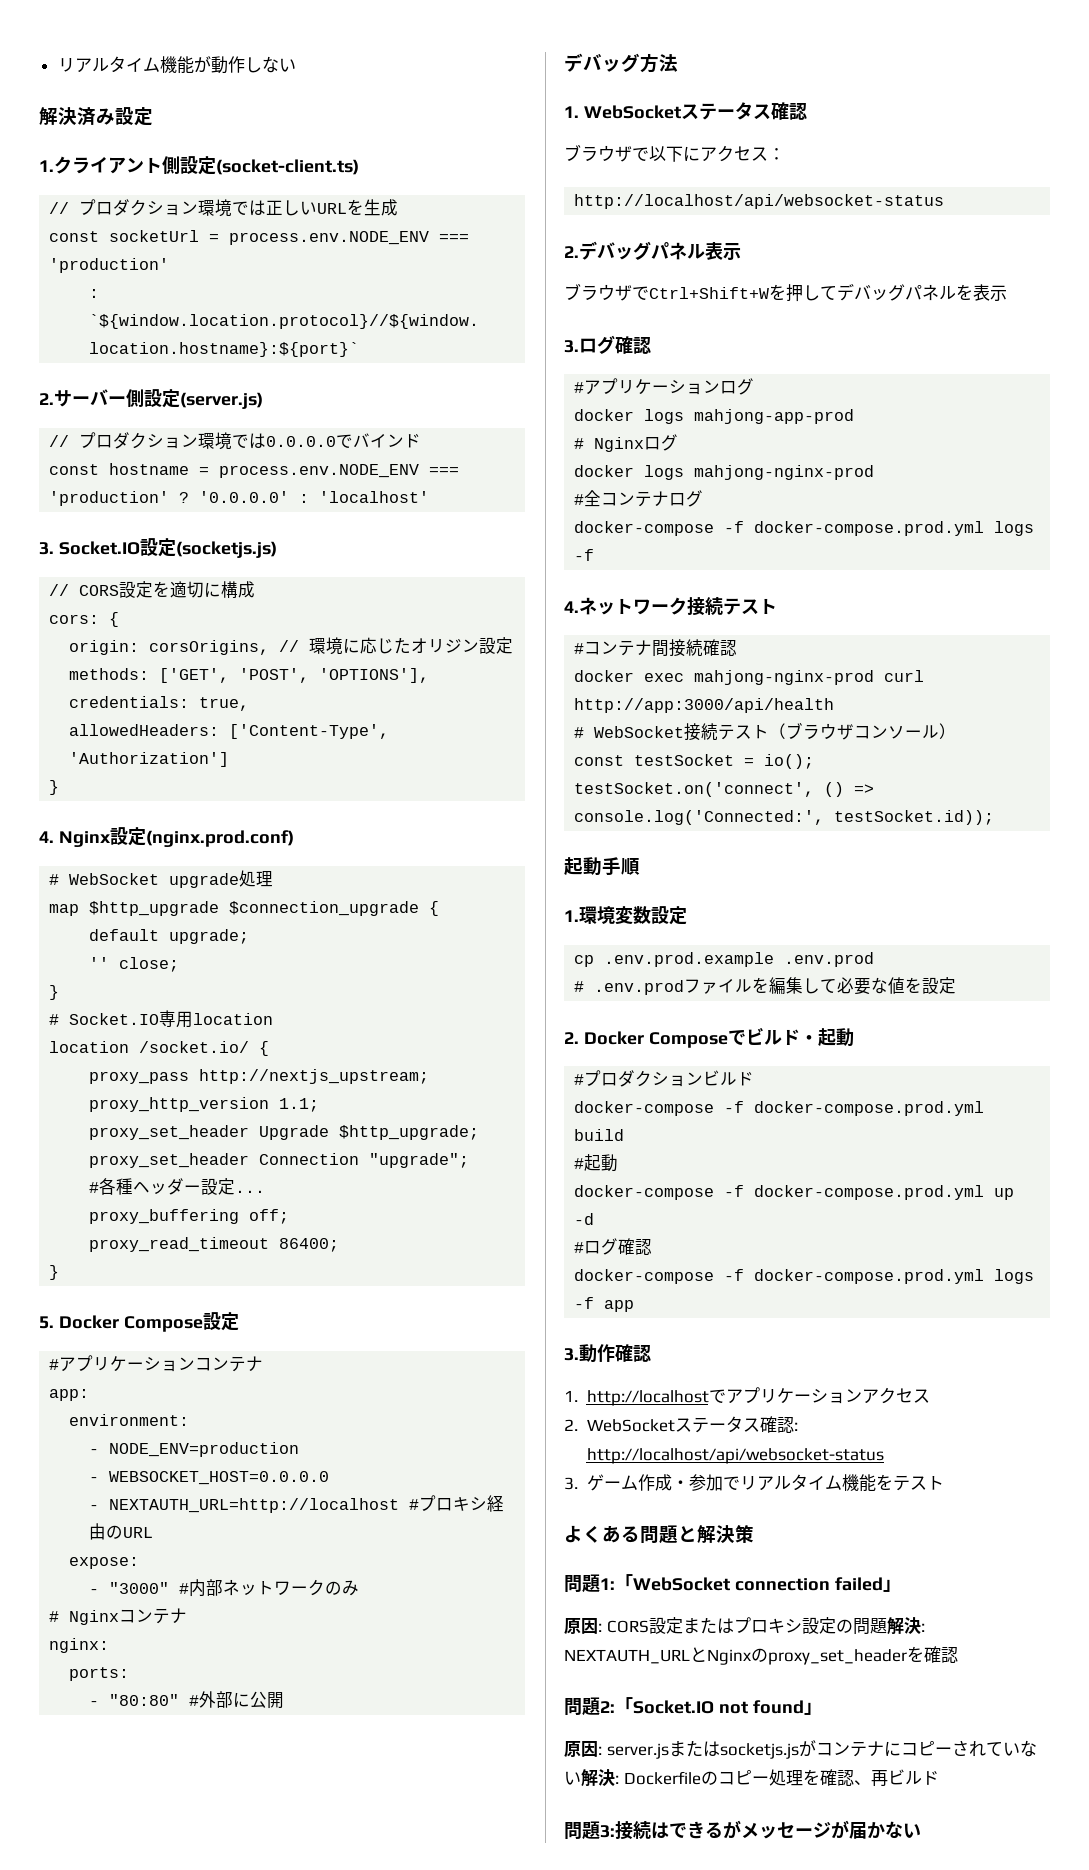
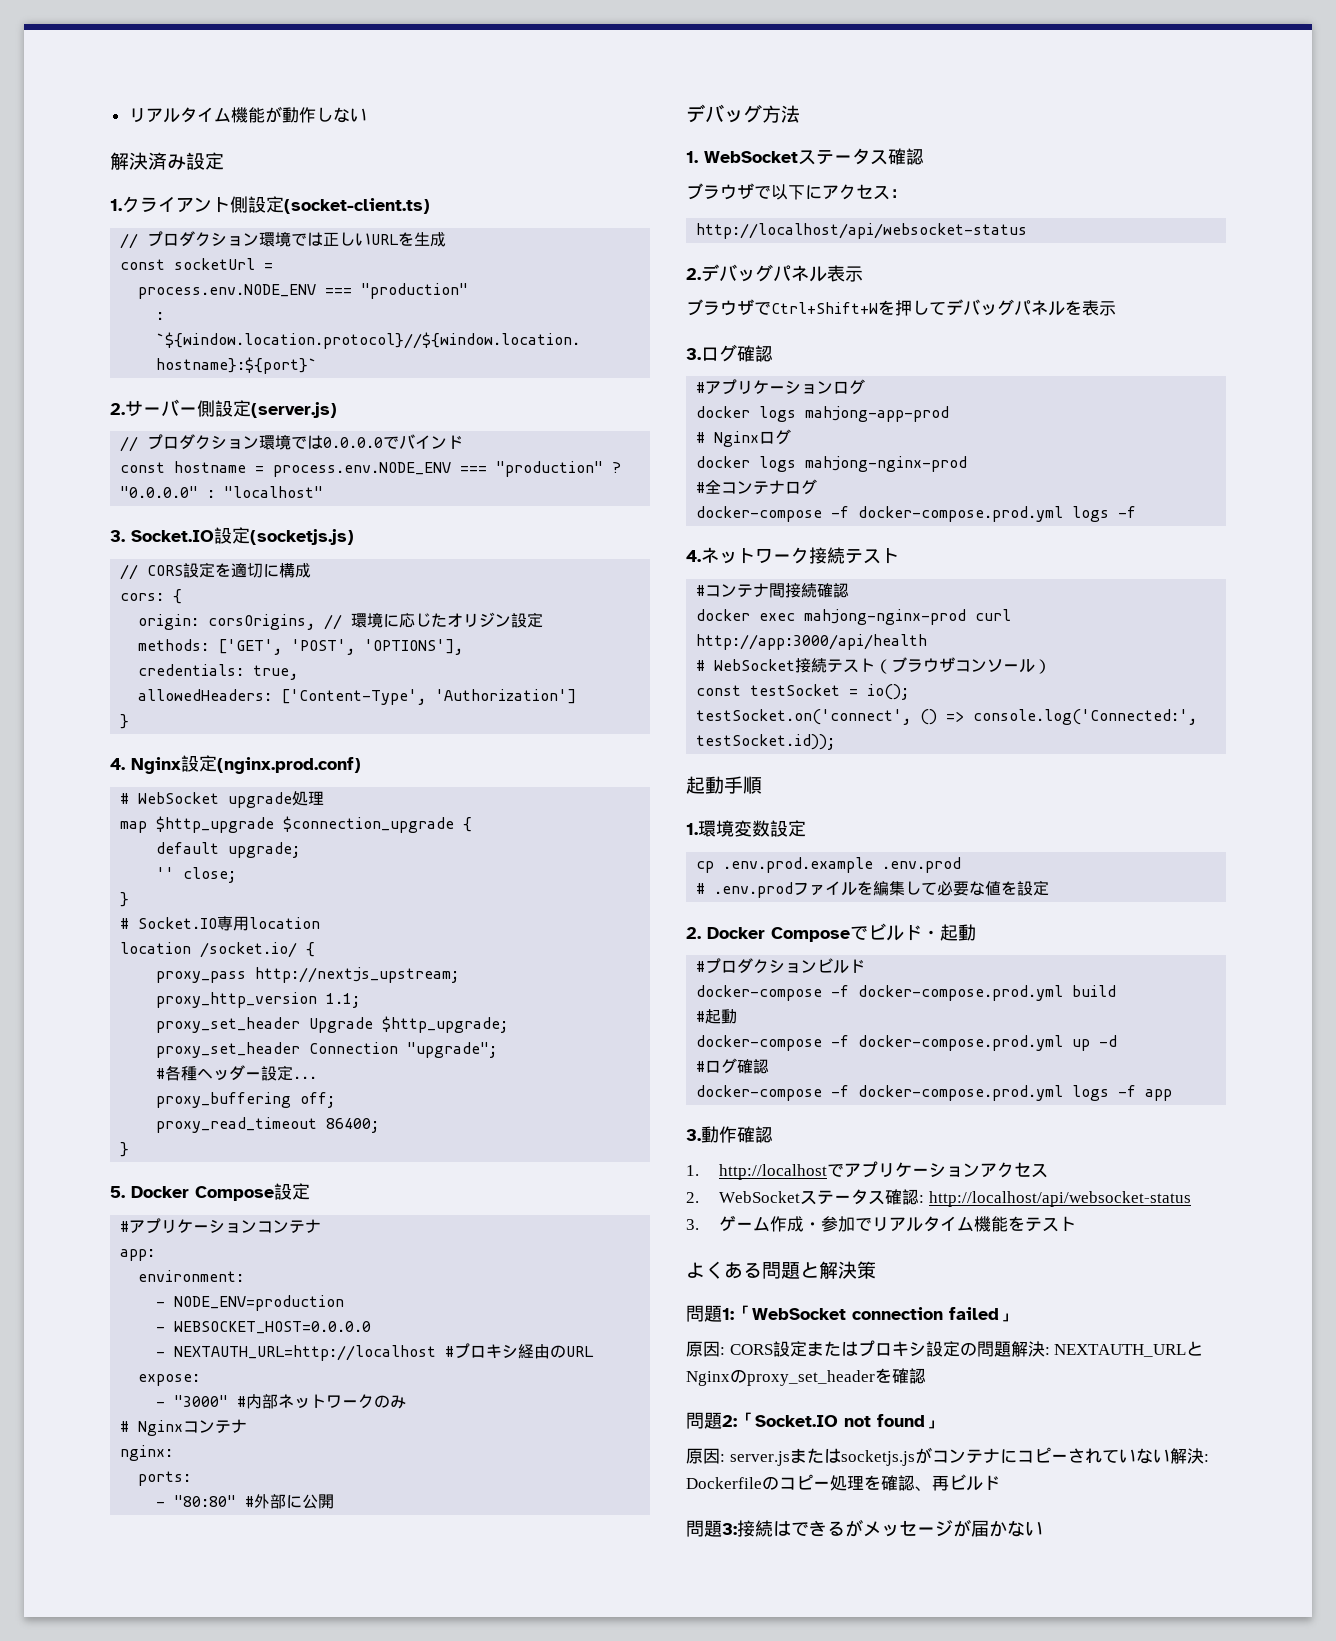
- const socketUrl = process.env.NODE_ENV === 'production'
+ const socketUrl =
+ process.env.NODE_ENV === "production"
- const hostname = process.env.NODE_ENV === 'production' ? '0.0.0.0' : 'localhost'
+ const hostname = process.env.NODE_ENV === "production" ? "0.0.0.0" : "localhost"

